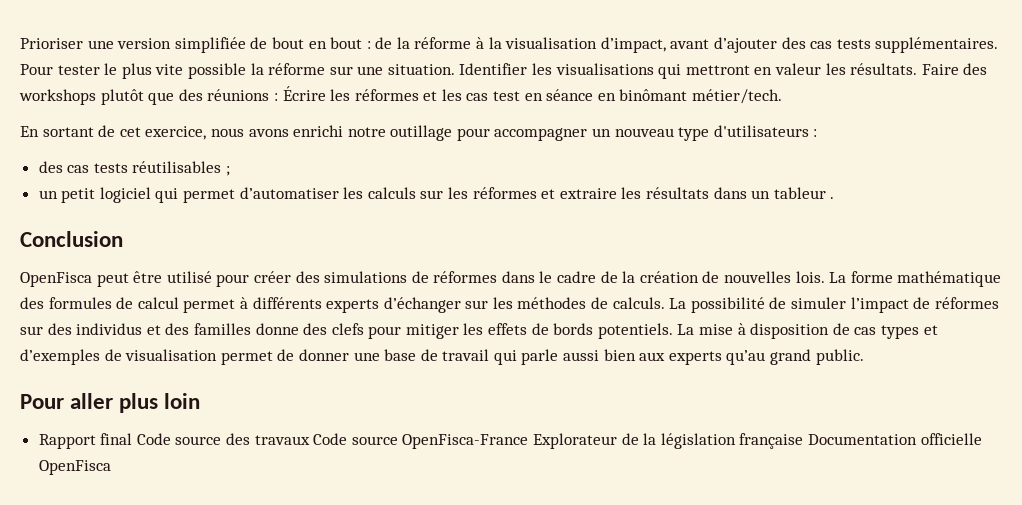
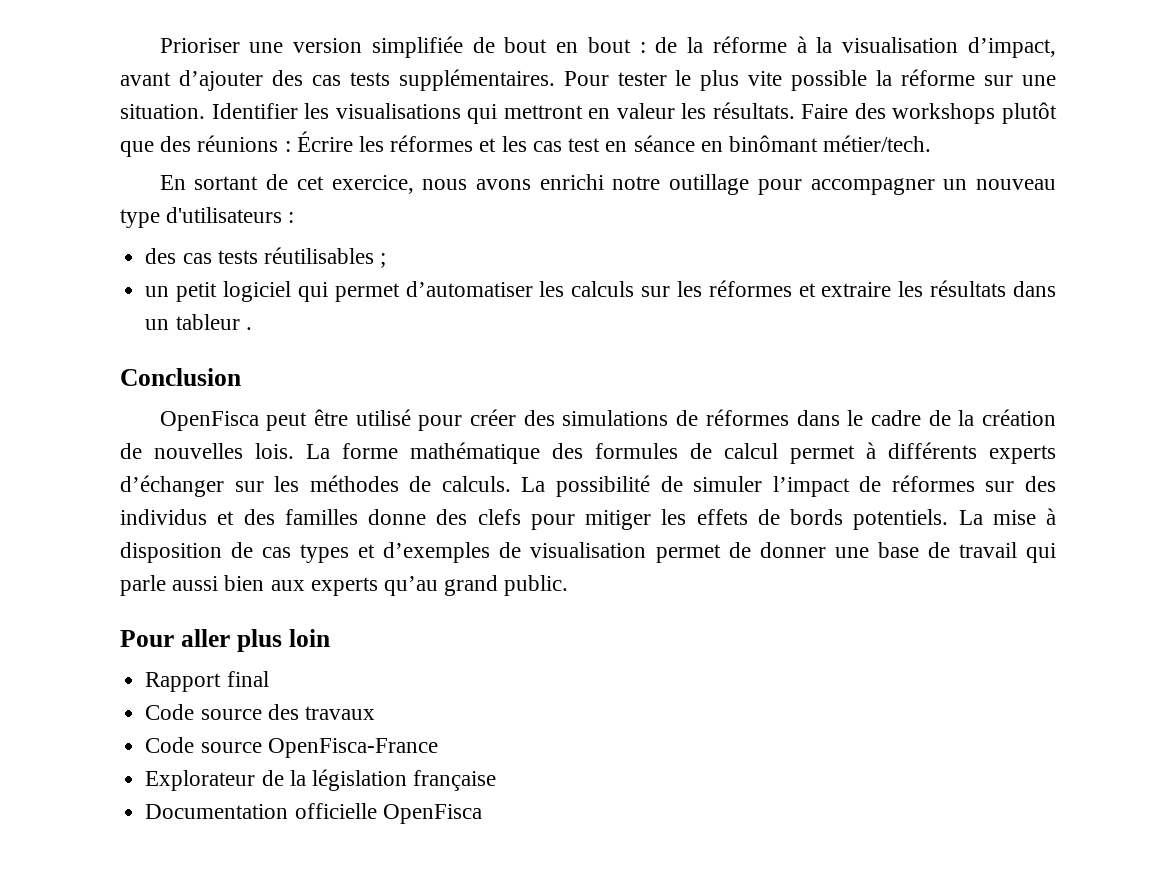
- Rapport final Code source des travaux Code source OpenFisca-France Explorateur de la législation française Documentation officielle OpenFisca
+ Rapport final
+ Code source des travaux
+ Code source OpenFisca-France
+ Explorateur de la législation française
+ Documentation officielle OpenFisca

